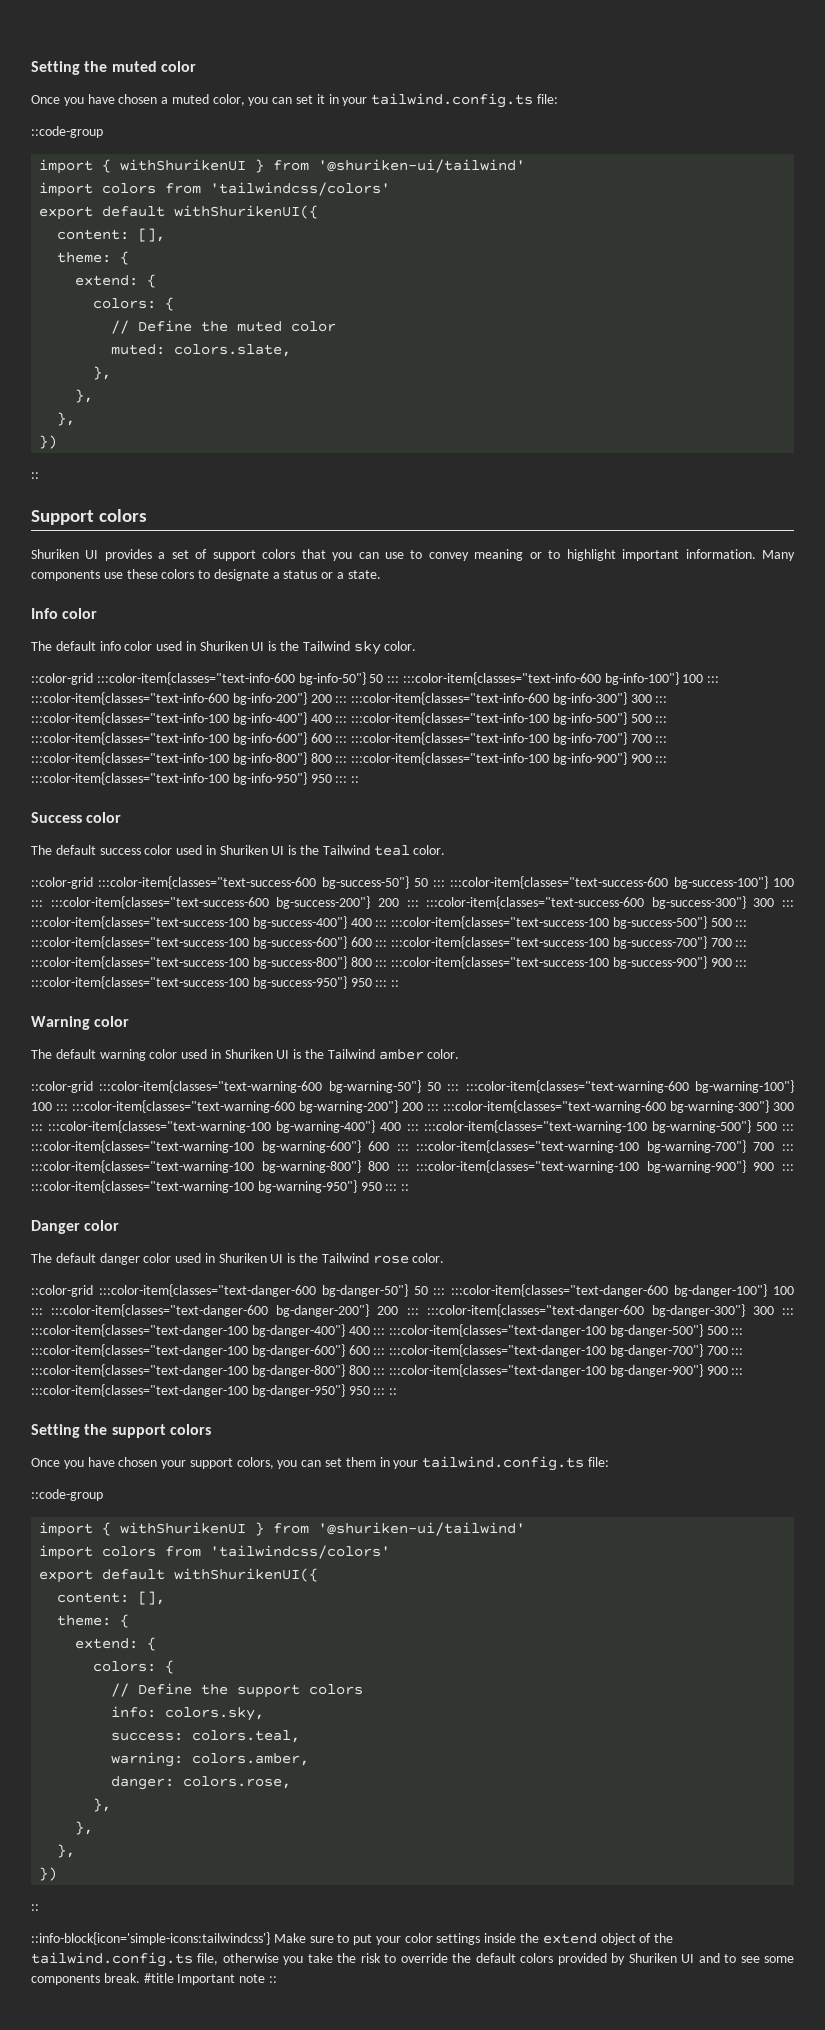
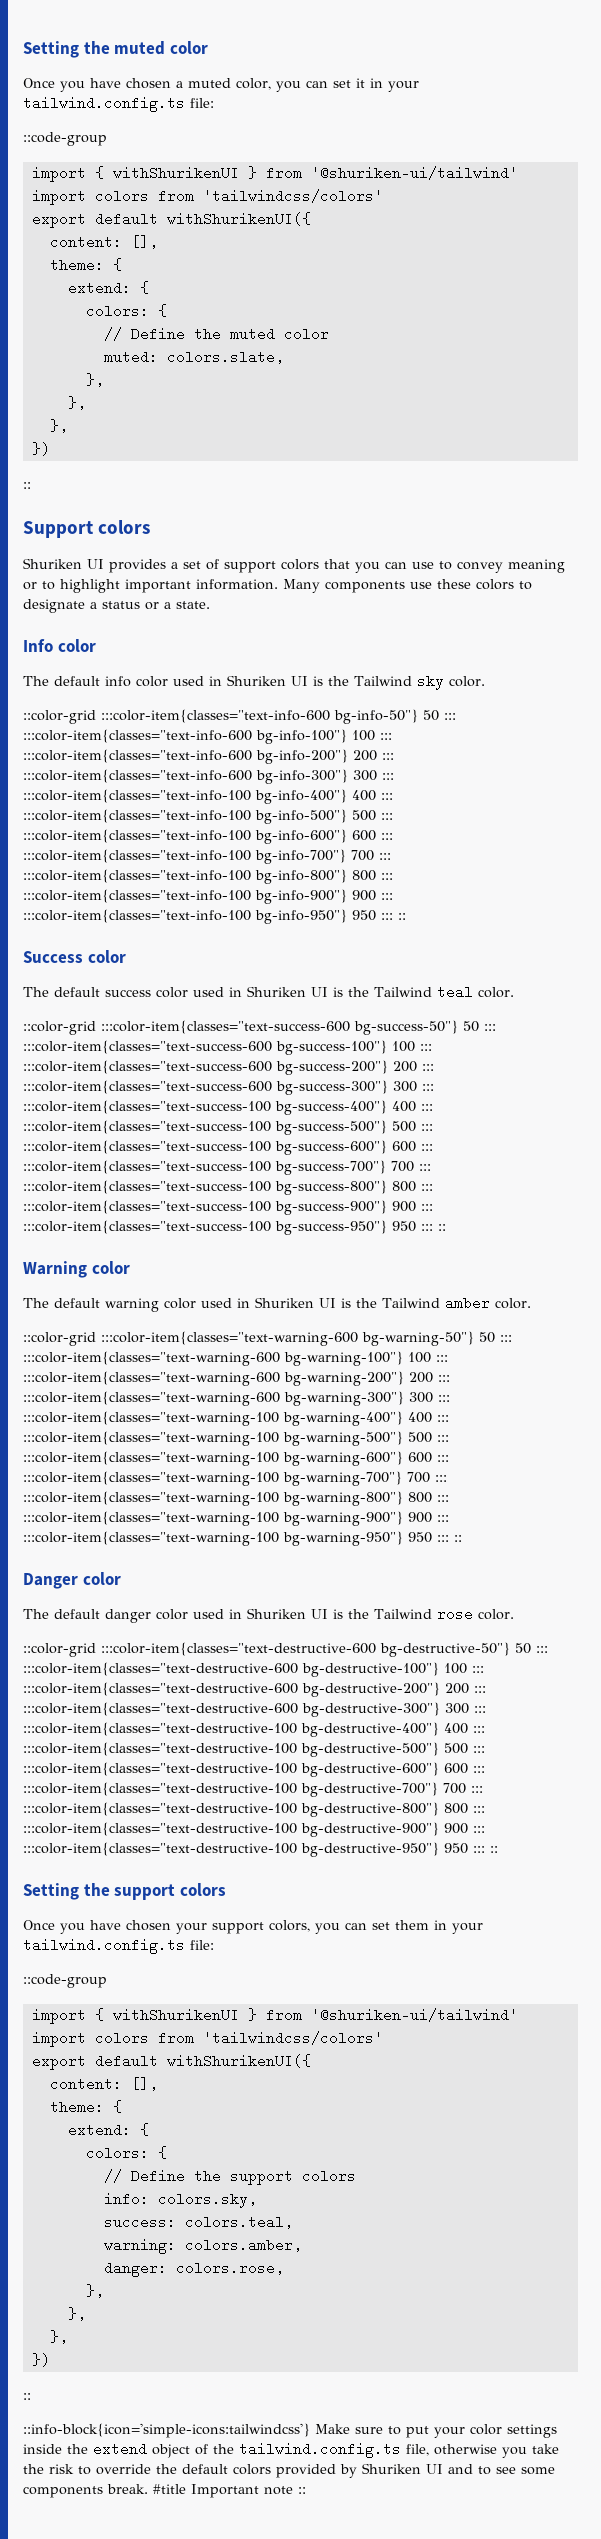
- ::color-grid :::color-item{classes="text-danger-600 bg-danger-50"} 50 ::: :::color-item{classes="text-danger-600 bg-danger-100"} 100 ::: :::color-item{classes="text-danger-600 bg-danger-200"} 200 ::: :::color-item{classes="text-danger-600 bg-danger-300"} 300 ::: :::color-item{classes="text-danger-100 bg-danger-400"} 400 ::: :::color-item{classes="text-danger-100 bg-danger-500"} 500 ::: :::color-item{classes="text-danger-100 bg-danger-600"} 600 ::: :::color-item{classes="text-danger-100 bg-danger-700"} 700 ::: :::color-item{classes="text-danger-100 bg-danger-800"} 800 ::: :::color-item{classes="text-danger-100 bg-danger-900"} 900 ::: :::color-item{classes="text-danger-100 bg-danger-950"} 950 ::: ::
+ ::color-grid :::color-item{classes="text-destructive-600 bg-destructive-50"} 50 ::: :::color-item{classes="text-destructive-600 bg-destructive-100"} 100 ::: :::color-item{classes="text-destructive-600 bg-destructive-200"} 200 ::: :::color-item{classes="text-destructive-600 bg-destructive-300"} 300 ::: :::color-item{classes="text-destructive-100 bg-destructive-400"} 400 ::: :::color-item{classes="text-destructive-100 bg-destructive-500"} 500 ::: :::color-item{classes="text-destructive-100 bg-destructive-600"} 600 ::: :::color-item{classes="text-destructive-100 bg-destructive-700"} 700 ::: :::color-item{classes="text-destructive-100 bg-destructive-800"} 800 ::: :::color-item{classes="text-destructive-100 bg-destructive-900"} 900 ::: :::color-item{classes="text-destructive-100 bg-destructive-950"} 950 ::: ::

